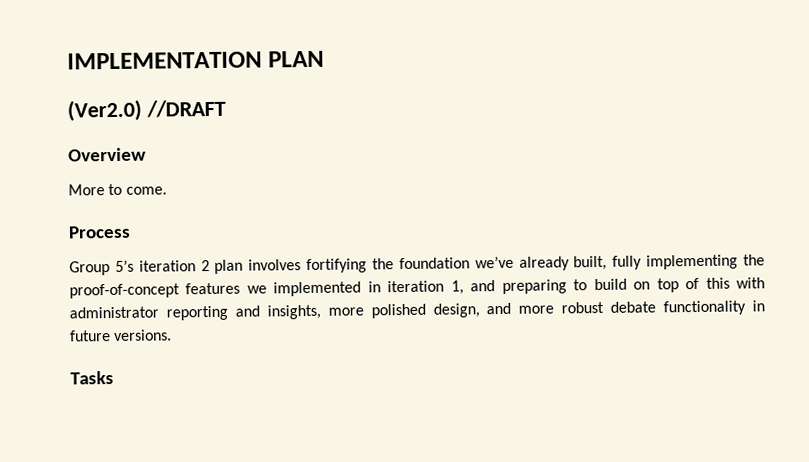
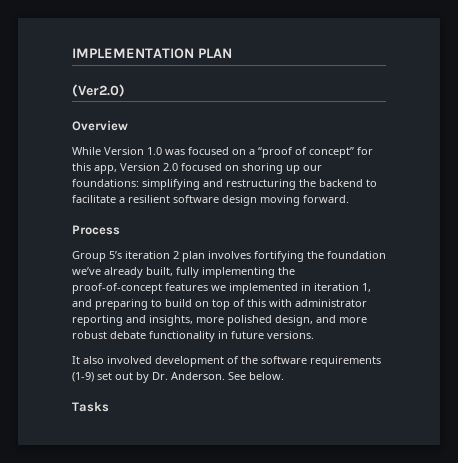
- (Ver2.0) //DRAFT
+ (Ver2.0)
- More to come.
+ While Version 1.0 was focused on a “proof of concept” for this app, Version 2.0 focused on shoring up our foundations: simplifying and restructuring the backend to facilitate a resilient software design moving forward.
+ It also involved development of the software requirements (1-9) set out by Dr. Anderson. See below.

